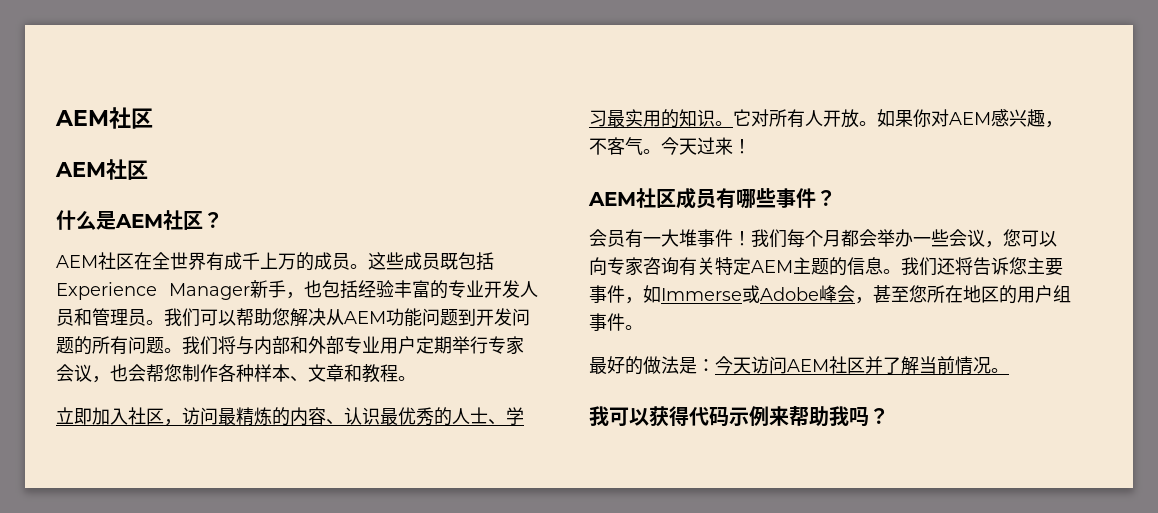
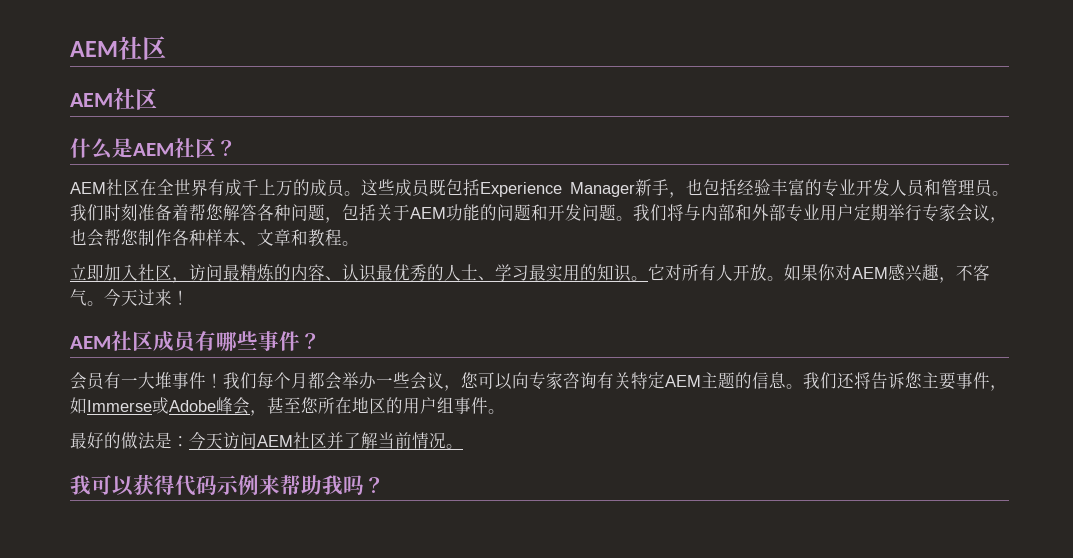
- 我们可以帮助您解决从AEM功能问题到开发问题的所有问题。
+ 我们时刻准备着帮您解答各种问题，包括关于AEM功能的问题和开发问题。

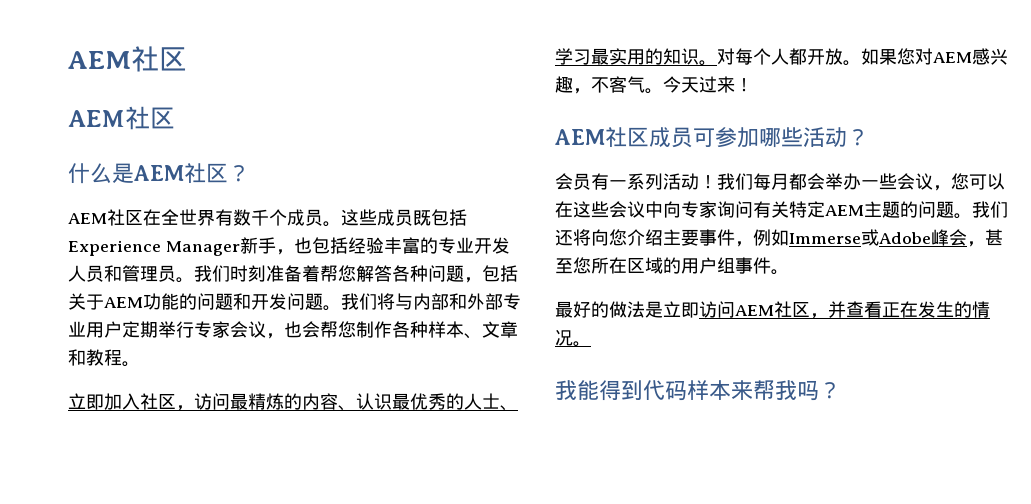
- AEM社区在全世界有成千上万的成员。
+ AEM社区在全世界有数千个成员。
- 它对所有人开放。
+ 对每个人都开放。
- 如果你对AEM感兴趣，不客气。
+ 如果您对AEM感兴趣，不客气。
- AEM社区成员有哪些事件？
+ AEM社区成员可参加哪些活动？
- 会员有一大堆事件！
+ 会员有一系列活动！
- 我们每个月都会举办一些会议，您可以向专家咨询有关特定AEM主题的信息。
+ 我们每月都会举办一些会议，您可以在这些会议中向专家询问有关特定AEM主题的问题。
- 我们还将告诉您主要事件，如Immerse或Adobe峰会，甚至您所在地区的用户组事件。
+ 我们还将向您介绍主要事件，例如Immerse或Adobe峰会，甚至您所在区域的用户组事件。
- 最好的做法是：今天访问AEM社区并了解当前情况。
- 我可以获得代码示例来帮助我吗？
+ 最好的做法是立即访问AEM社区，并查看正在发生的情况。
+ 我能得到代码样本来帮我吗？

